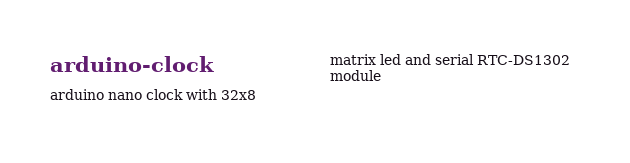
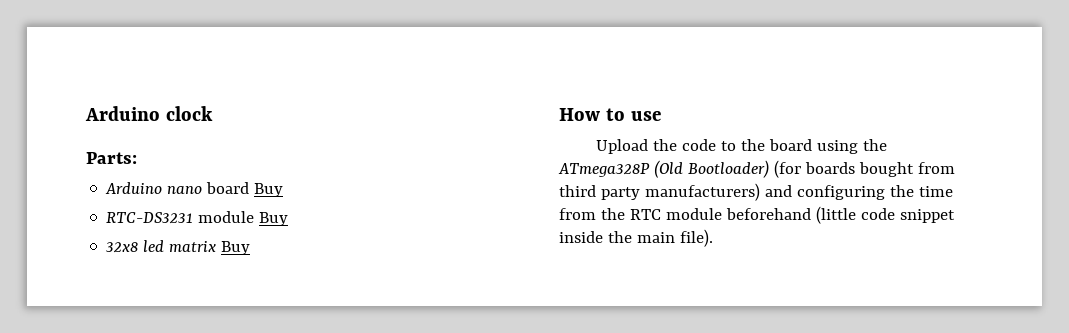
- arduino-clock
- arduino nano clock with 32x8 matrix led and serial RTC-DS1302 module
+ Arduino clock
+ Parts:
+ Arduino nano board Buy
+ RTC-DS3231 module Buy
+ 32x8 led matrix Buy
+ How to use
+ Upload the code to the board using the ATmega328P (Old Bootloader) (for boards bought from third party manufacturers) and configuring the time from the RTC module beforehand (little code snippet inside the main file).

